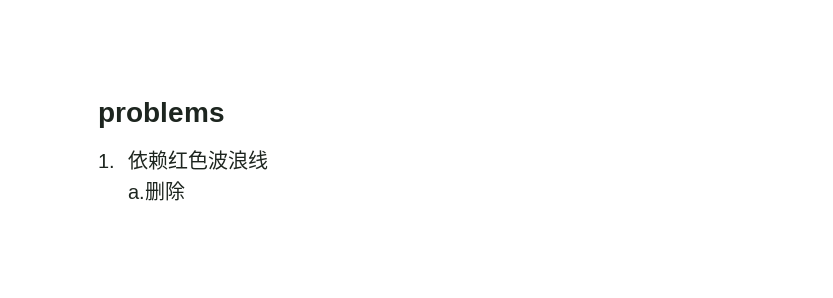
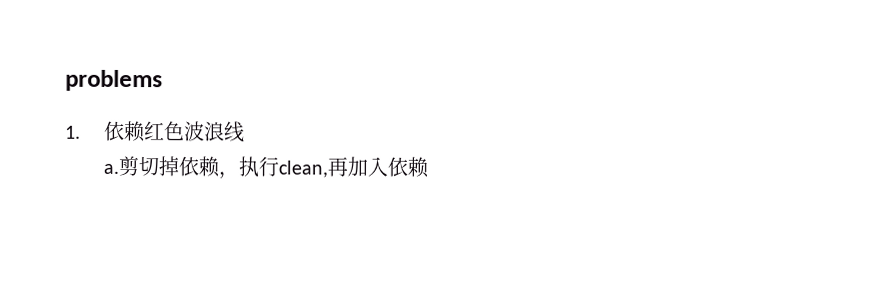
- 删除
+ 剪切掉依赖，执行clean,再加入依赖

